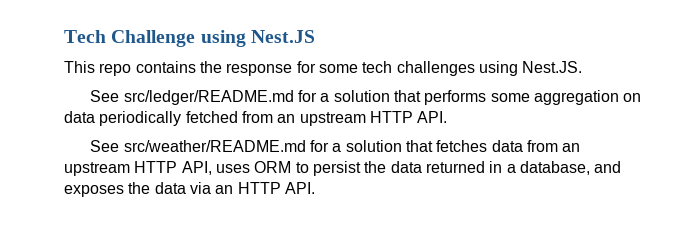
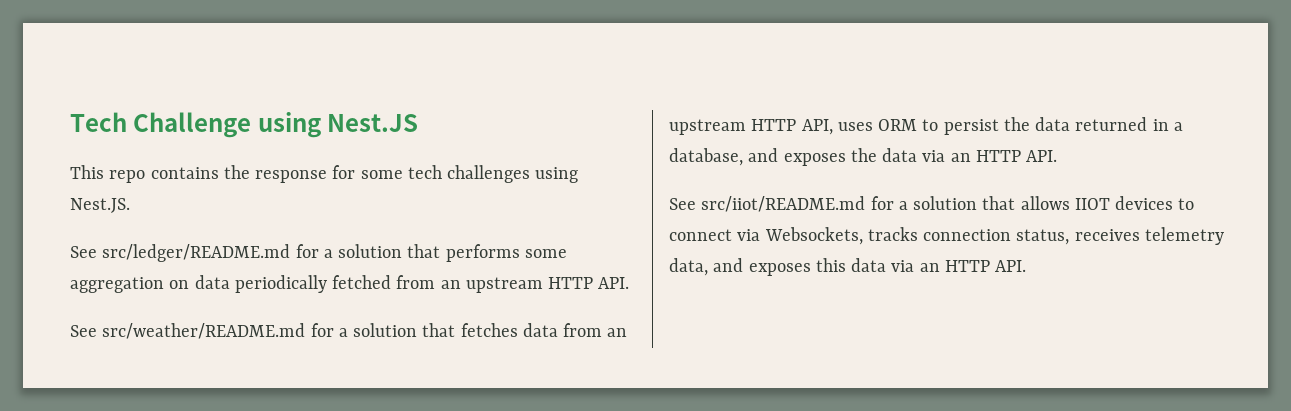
+ See src/iiot/README.md for a solution that allows IIOT devices to connect via Websockets, tracks connection status, receives telemetry data, and exposes this data via an HTTP API.

